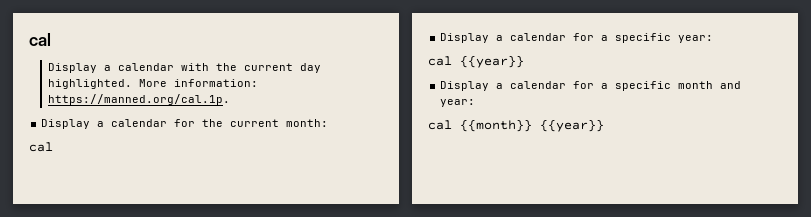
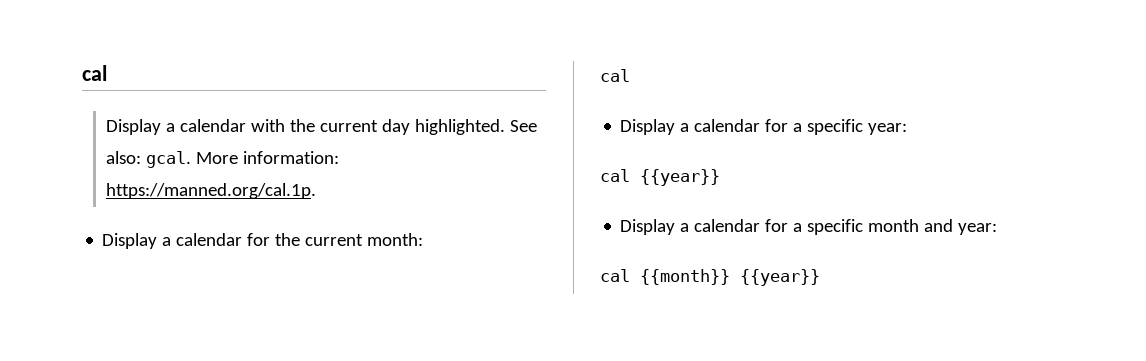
+ See also: gcal.

